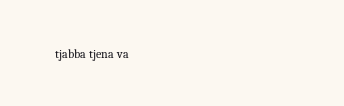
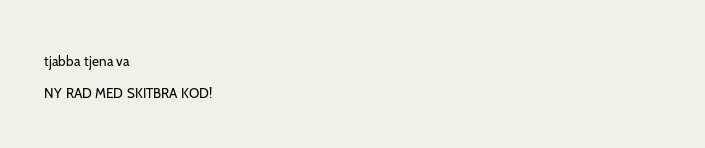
+ NY RAD MED SKITBRA KOD!

